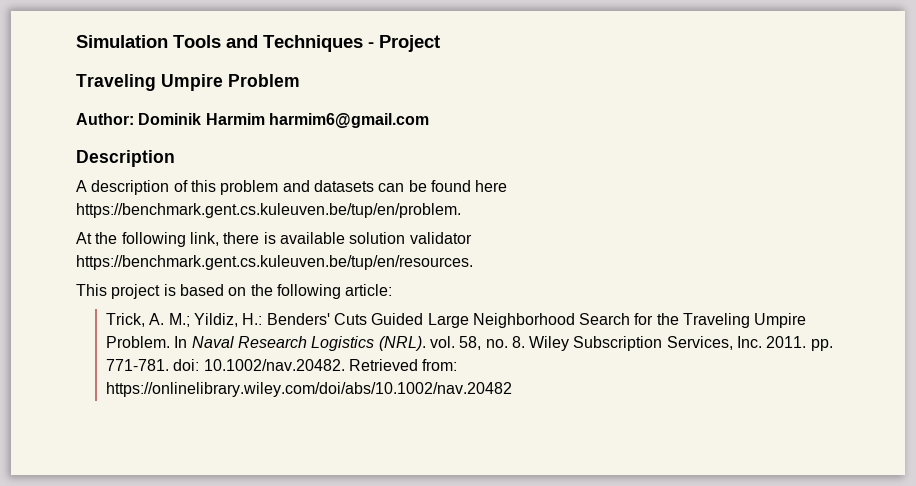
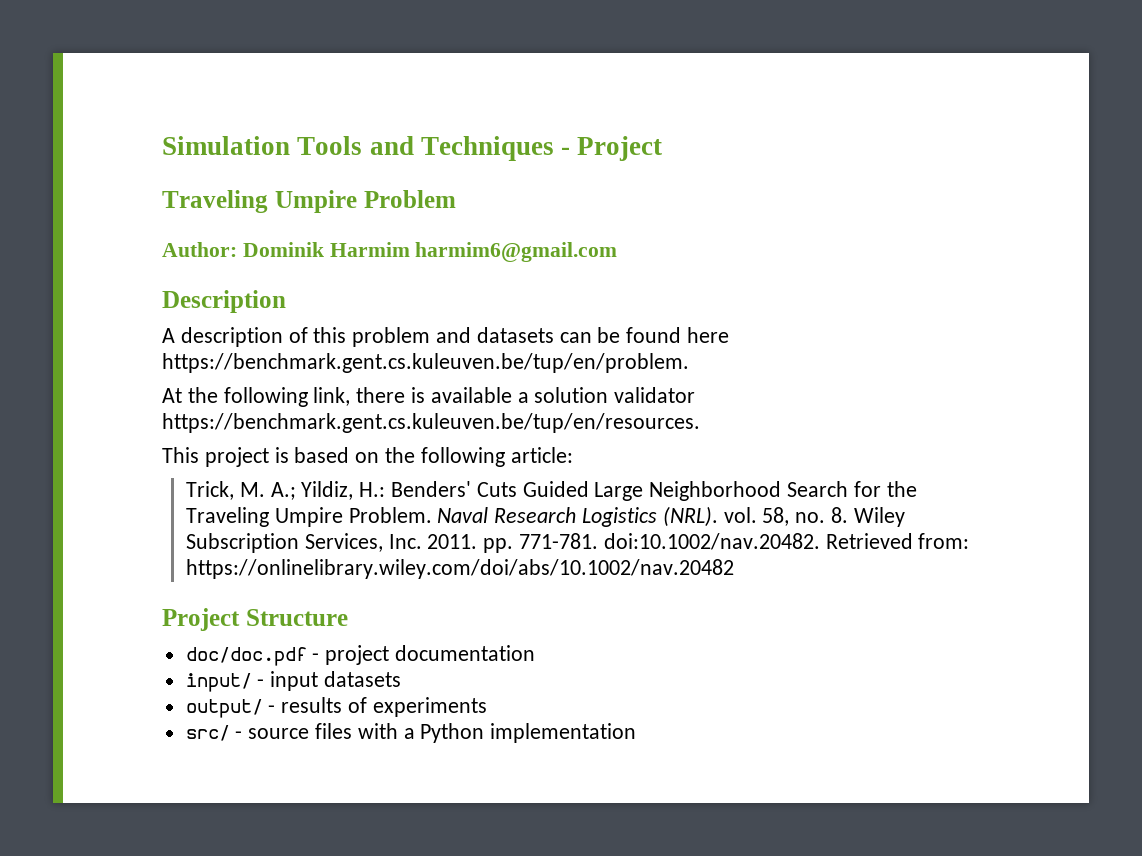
- At the following link, there is available solution validator https://benchmark.gent.cs.kuleuven.be/tup/en/resources.
+ At the following link, there is available a solution validator https://benchmark.gent.cs.kuleuven.be/tup/en/resources.
- Trick, A. M.; Yildiz, H.: Benders' Cuts Guided Large Neighborhood Search for the Traveling Umpire Problem.
+ Trick, M. A.; Yildiz, H.: Benders' Cuts Guided Large Neighborhood Search for the Traveling Umpire Problem.
- In Naval Research Logistics (NRL). vol. 58, no. 8. Wiley Subscription Services, Inc. 2011. pp. 771-781. doi: 10.1002/nav.20482. Retrieved from: https://onlinelibrary.wiley.com/doi/abs/10.1002/nav.20482
+ Naval Research Logistics (NRL). vol. 58, no. 8. Wiley Subscription Services, Inc. 2011. pp. 771-781. doi:10.1002/nav.20482. Retrieved from: https://onlinelibrary.wiley.com/doi/abs/10.1002/nav.20482
+ Project Structure
+ doc/doc.pdf - project documentation
+ input/ - input datasets
+ output/ - results of experiments
+ src/ - source files with a Python implementation

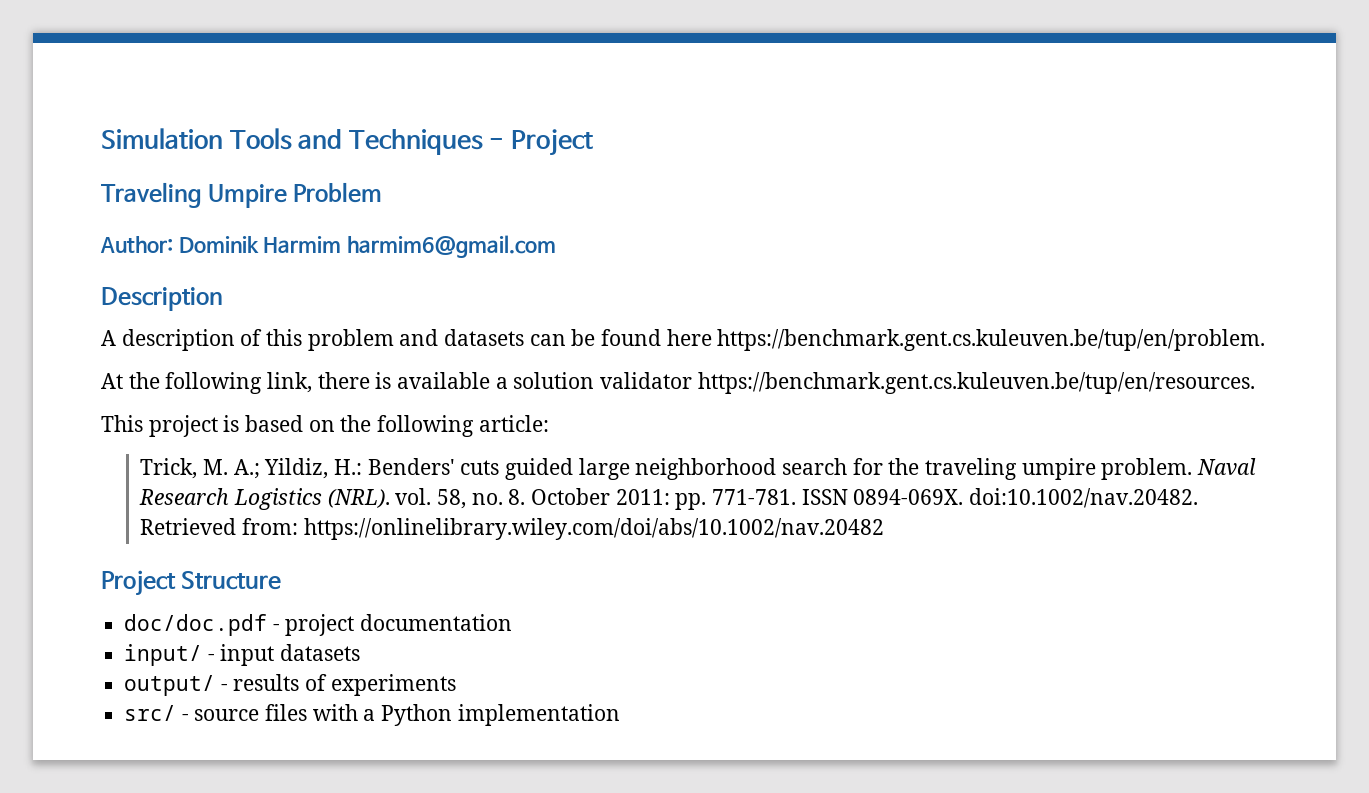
- Trick, M. A.; Yildiz, H.: Benders' Cuts Guided Large Neighborhood Search for the Traveling Umpire Problem.
+ Trick, M. A.; Yildiz, H.: Benders' cuts guided large neighborhood search for the traveling umpire problem.
- Naval Research Logistics (NRL). vol. 58, no. 8. Wiley Subscription Services, Inc. 2011. pp. 771-781. doi:10.1002/nav.20482. Retrieved from: https://onlinelibrary.wiley.com/doi/abs/10.1002/nav.20482
+ Naval Research Logistics (NRL). vol. 58, no. 8. October 2011: pp. 771-781. ISSN 0894-069X. doi:10.1002/nav.20482. Retrieved from: https://onlinelibrary.wiley.com/doi/abs/10.1002/nav.20482

